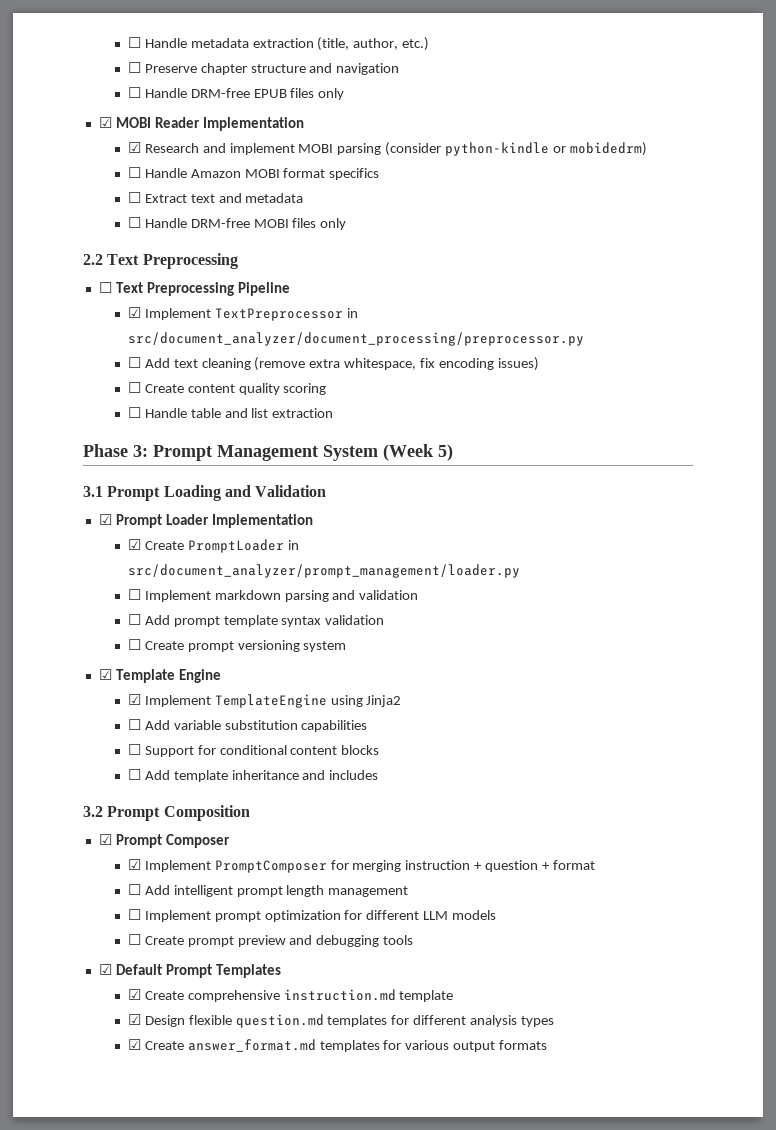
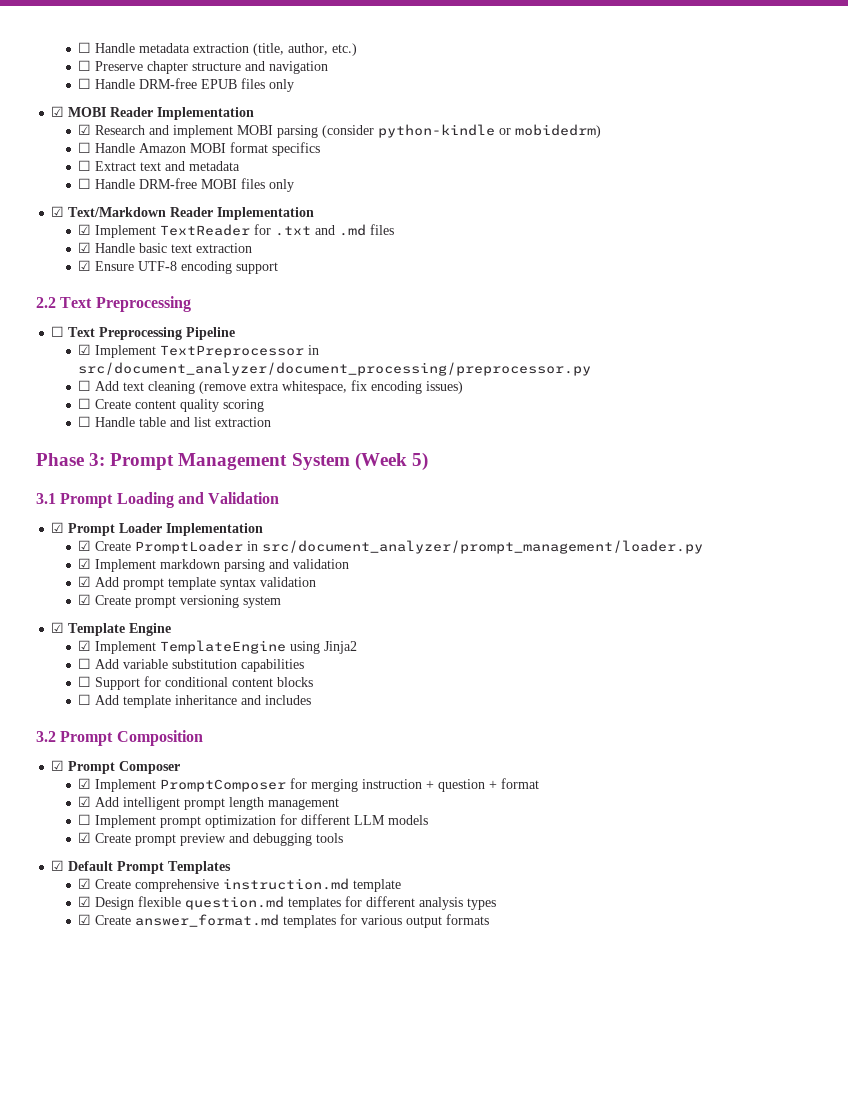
+ ☑ Text/Markdown Reader Implementation
+ ☑ Implement TextReader for .txt and .md files
+ ☑ Handle basic text extraction
+ ☑ Ensure UTF-8 encoding support
- ☐ Implement markdown parsing and validation
+ ☑ Implement markdown parsing and validation
- ☐ Add prompt template syntax validation
+ ☑ Add prompt template syntax validation
- ☐ Create prompt versioning system
+ ☑ Create prompt versioning system
- ☐ Add intelligent prompt length management
+ ☑ Add intelligent prompt length management
- ☐ Create prompt preview and debugging tools
+ ☑ Create prompt preview and debugging tools

